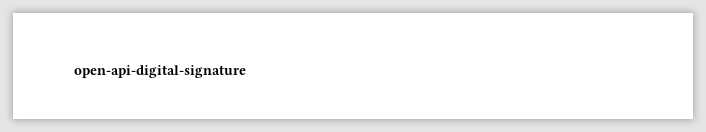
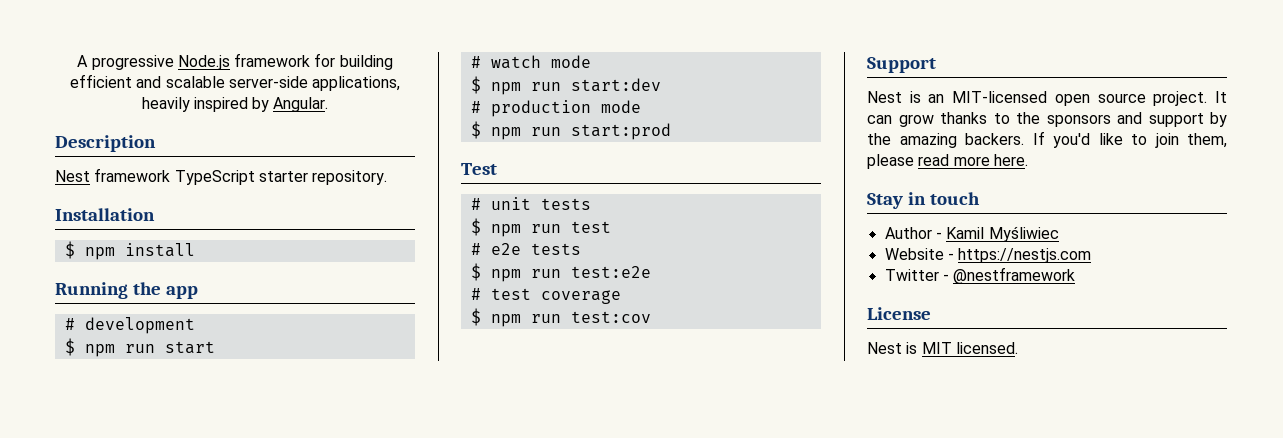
- open-api-digital-signature
+ A progressive Node.js framework for building efficient and scalable server-side applications, heavily inspired by Angular.
+ Description
+ Nest framework TypeScript starter repository.
+ Installation
+ $ npm install
+ Running the app
+ # development
+ $ npm run start
+ # watch mode
+ $ npm run start:dev
+ # production mode
+ $ npm run start:prod
+ Test
+ # unit tests
+ $ npm run test
+ # e2e tests
+ $ npm run test:e2e
+ # test coverage
+ $ npm run test:cov
+ Support
+ Nest is an MIT-licensed open source project. It can grow thanks to the sponsors and support by the amazing backers. If you'd like to join them, please read more here.
+ Stay in touch
+ Author - Kamil Myśliwiec
+ Website - https://nestjs.com
+ Twitter - @nestframework
+ License
+ Nest is MIT licensed.

